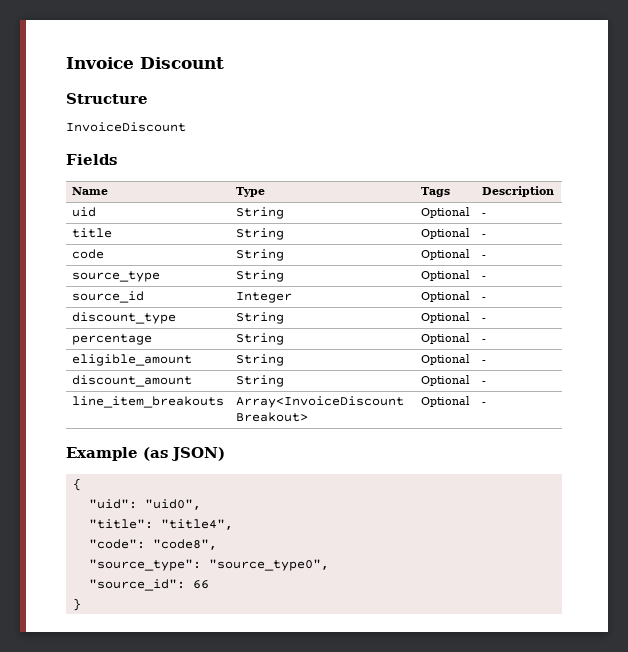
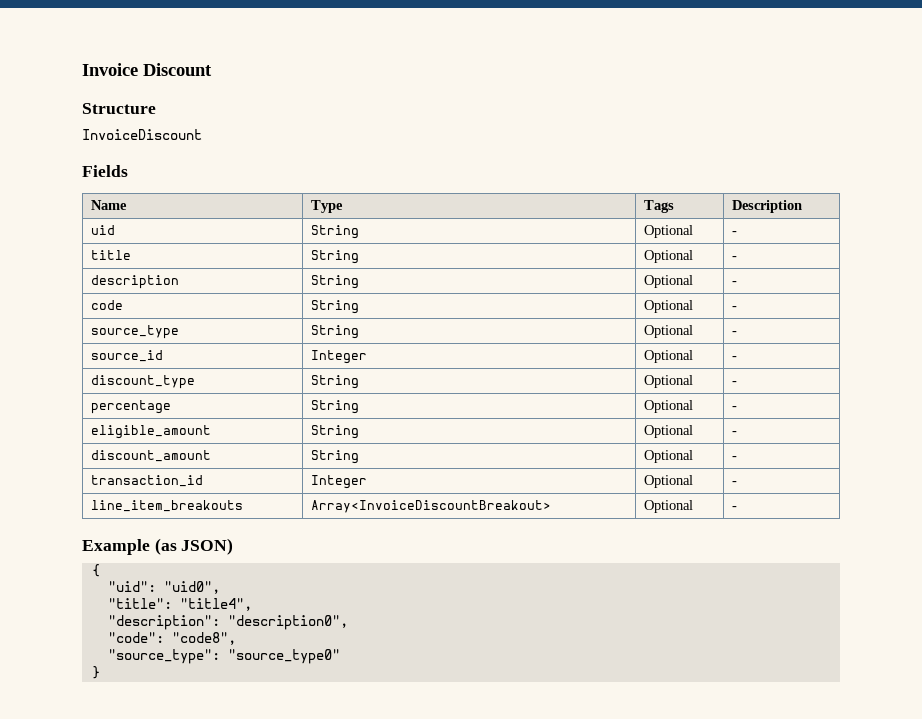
+ description | String | Optional | -
+ transaction_id | Integer | Optional | -
+ "description": "description0",
- "source_type": "source_type0",
- "source_id": 66
+ "source_type": "source_type0"

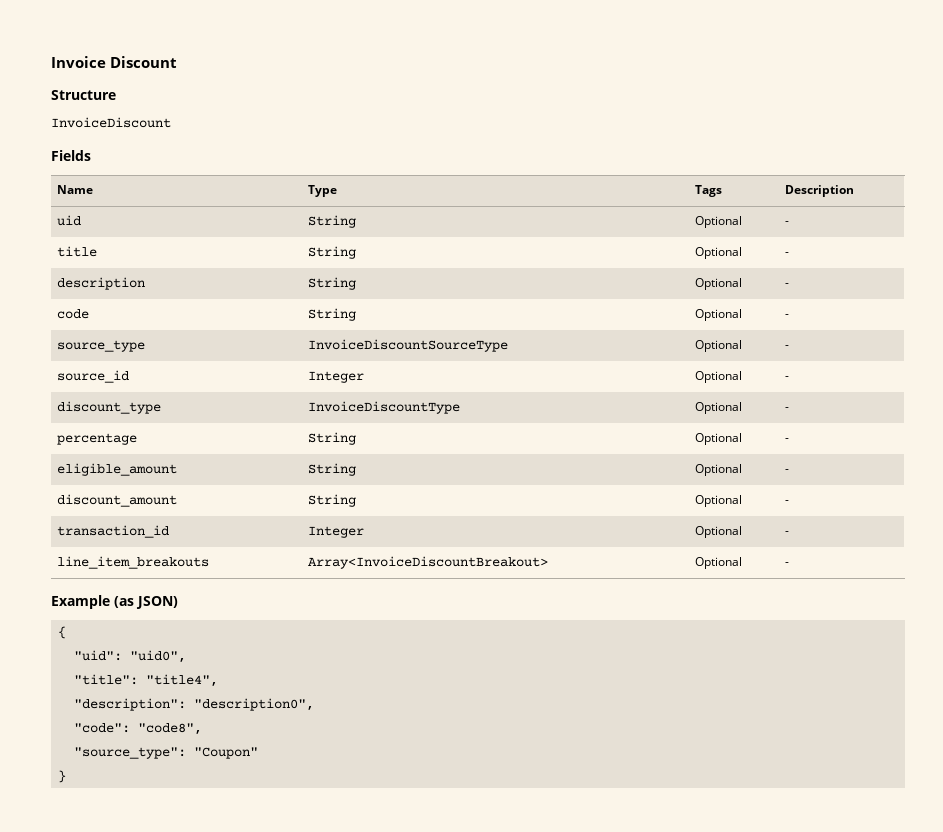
- source_type | String | Optional | -
+ source_type | InvoiceDiscountSourceType | Optional | -
- discount_type | String | Optional | -
+ discount_type | InvoiceDiscountType | Optional | -
- "source_type": "source_type0"
+ "source_type": "Coupon"

